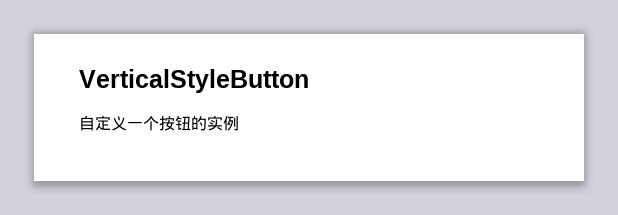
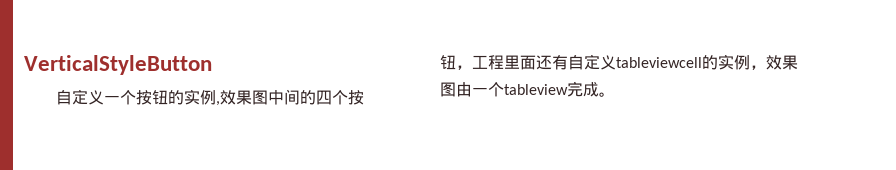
- 自定义一个按钮的实例
+ 自定义一个按钮的实例,效果图中间的四个按钮，工程里面还有自定义tableviewcell的实例，效果图由一个tableview完成。

